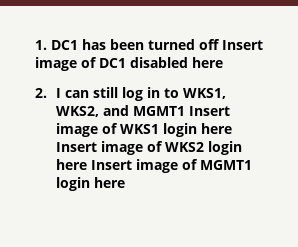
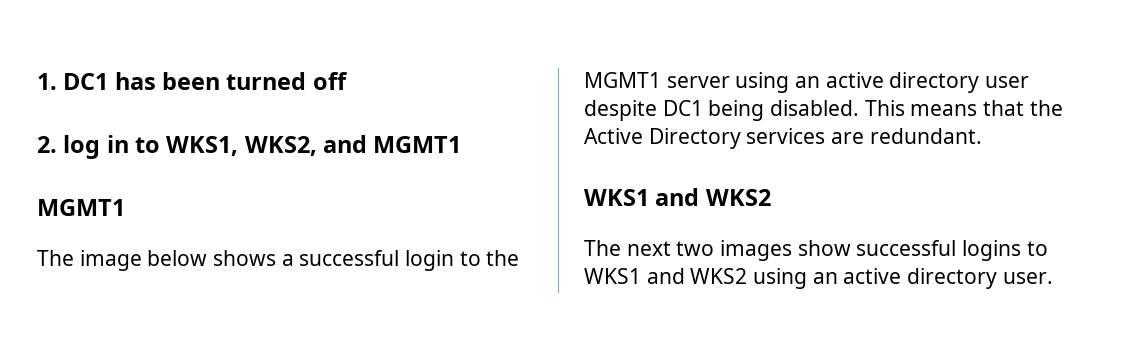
- 1. DC1 has been turned off Insert image of DC1 disabled here
- 2. I can still log in to WKS1, WKS2, and MGMT1 Insert image of WKS1 login here Insert image of WKS2 login here Insert image of MGMT1 login here
+ 1. DC1 has been turned off
+ 2. log in to WKS1, WKS2, and MGMT1
+ MGMT1
+ The image below shows a successful login to the MGMT1 server using an active directory user despite DC1 being disabled. This means that the Active Directory services are redundant.
+ WKS1 and WKS2
+ The next two images show successful logins to WKS1 and WKS2 using an active directory user.

